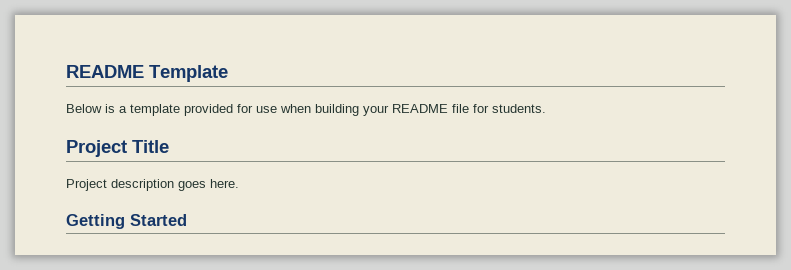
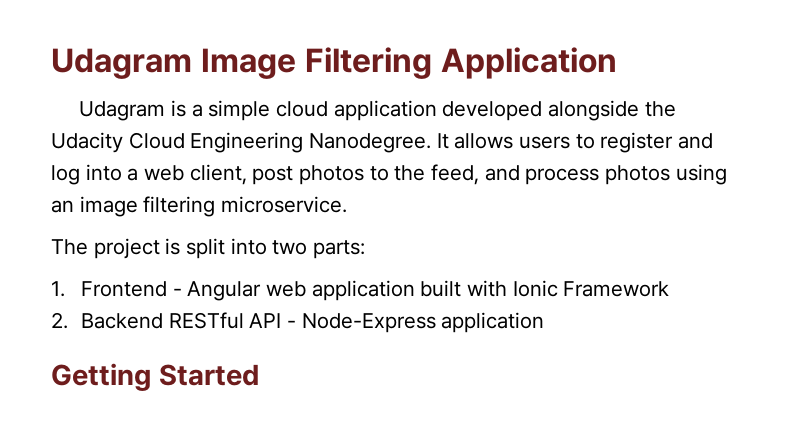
- README Template
- Below is a template provided for use when building your README file for students.
- Project Title
- Project description goes here.
+ Udagram Image Filtering Application
+ Udagram is a simple cloud application developed alongside the Udacity Cloud Engineering Nanodegree. It allows users to register and log into a web client, post photos to the feed, and process photos using an image filtering microservice.
+ The project is split into two parts:
+ 1. Frontend - Angular web application built with Ionic Framework
+ 2. Backend RESTful API - Node-Express application

